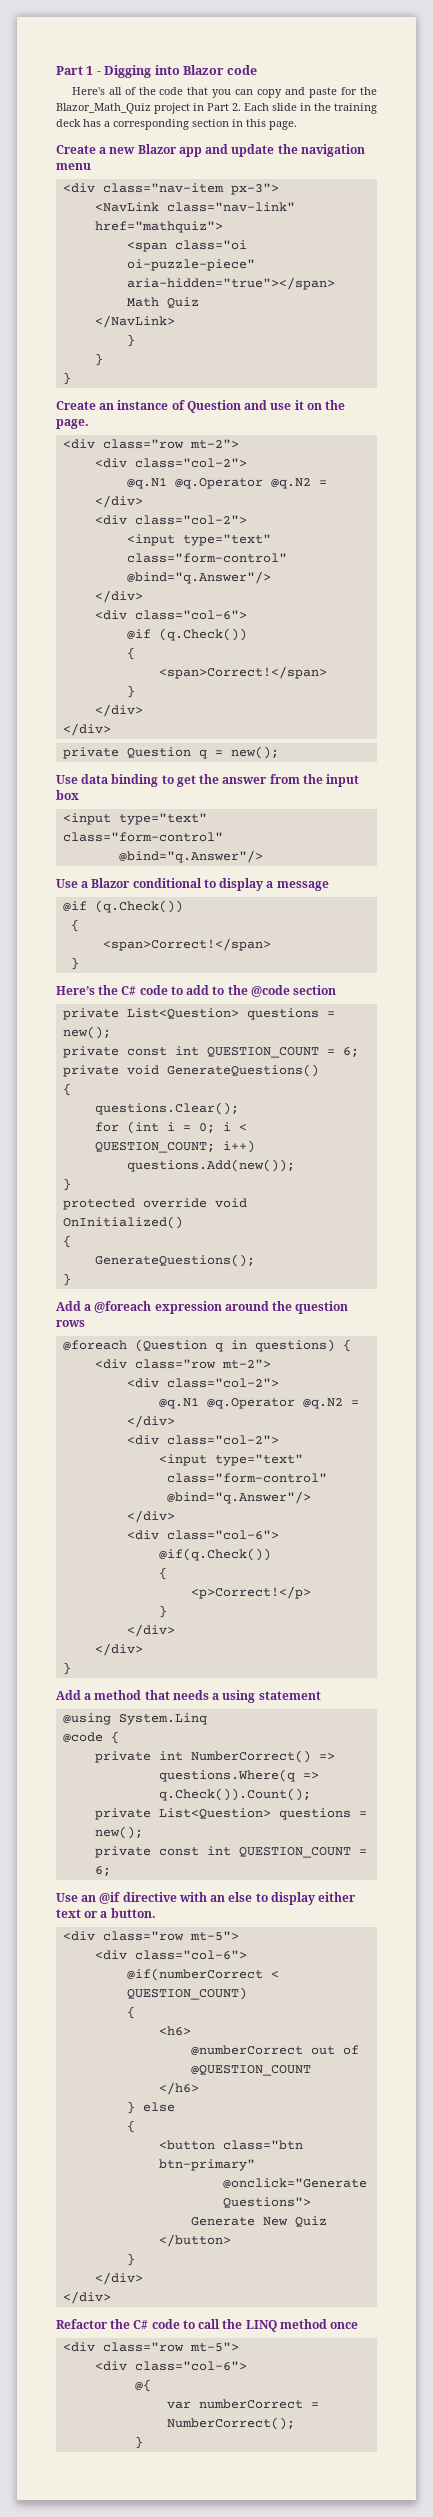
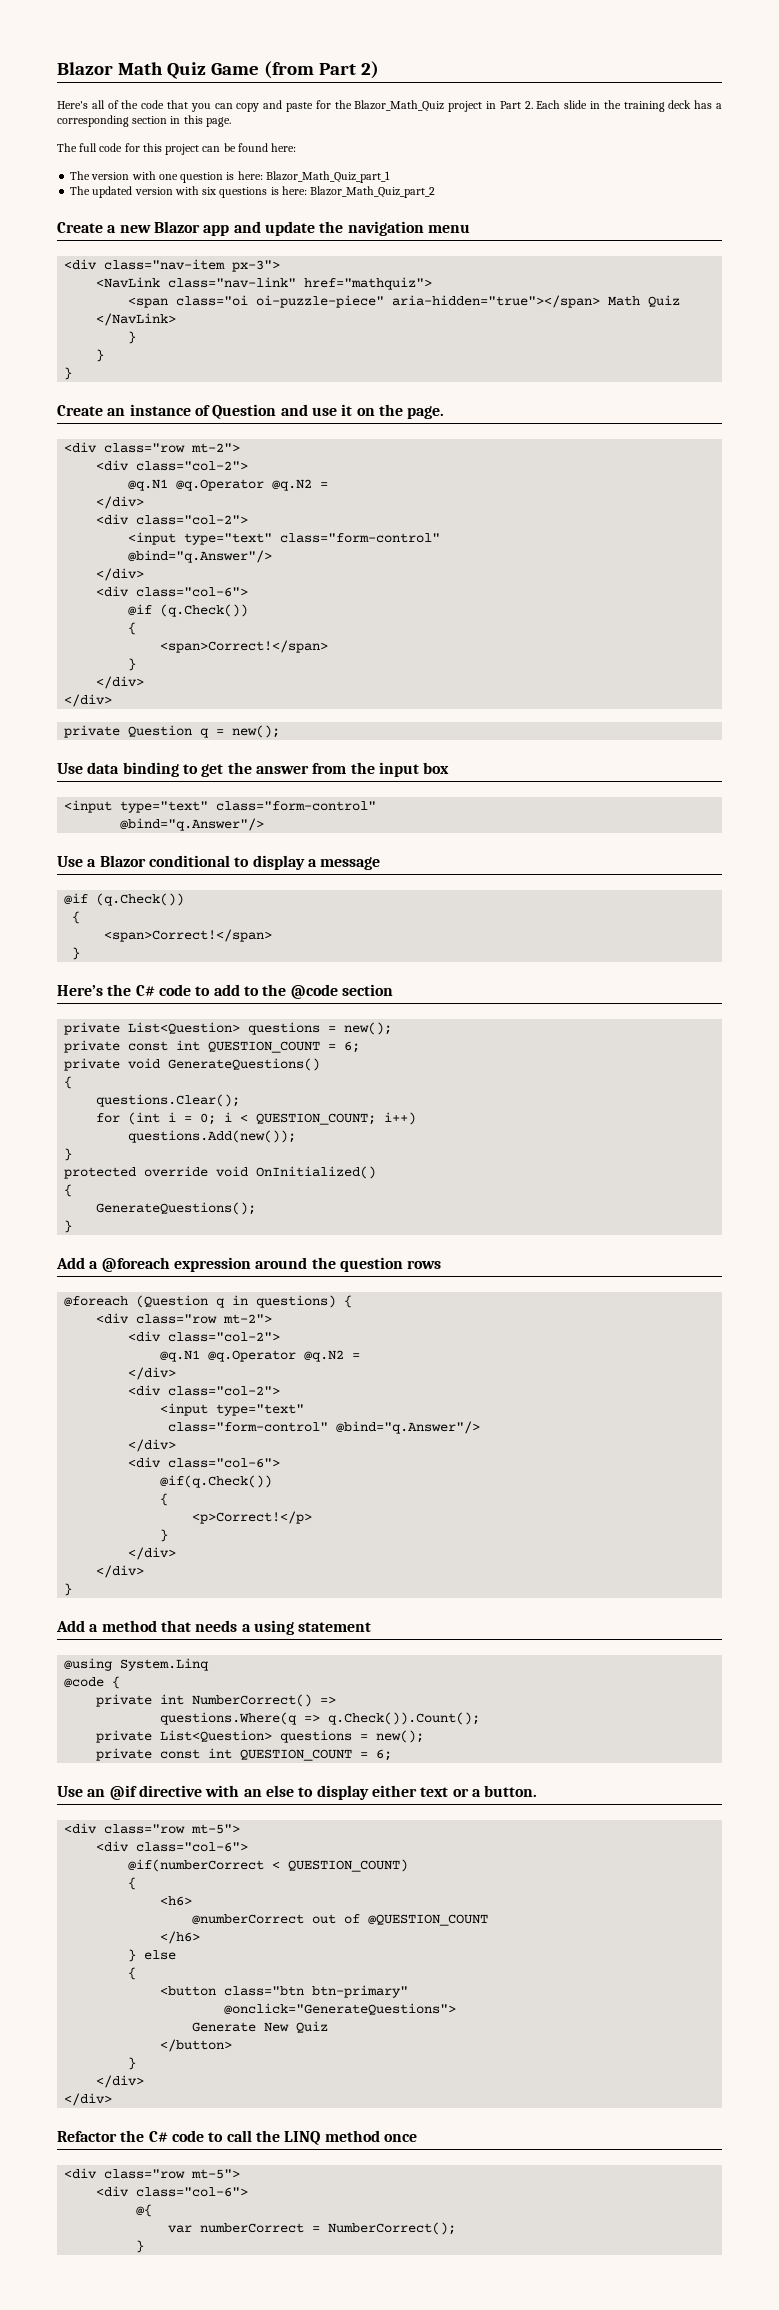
- Part 1 - Digging into Blazor code
+ Blazor Math Quiz Game (from Part 2)
+ The full code for this project can be found here:
+ The version with one question is here: Blazor_Math_Quiz_part_1
+ The updated version with six questions is here: Blazor_Math_Quiz_part_2

